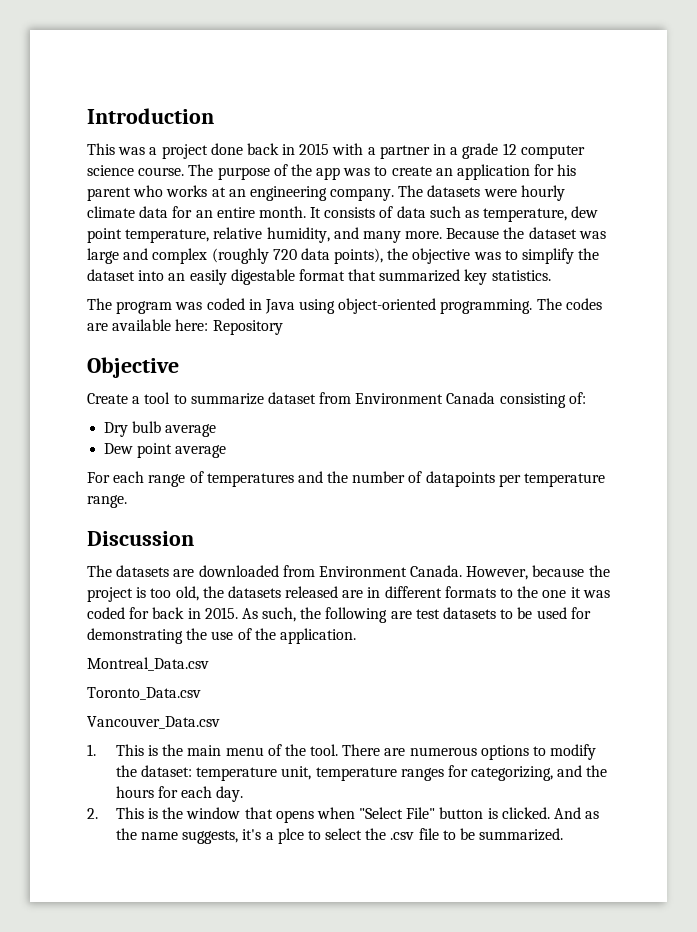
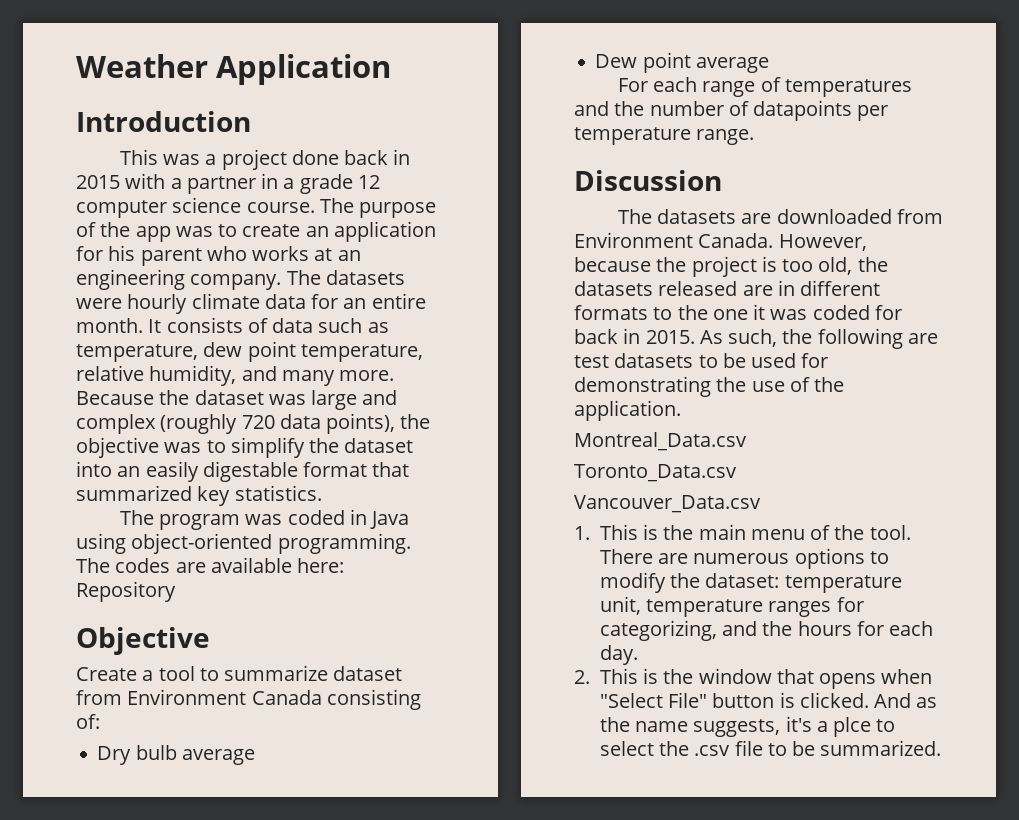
+ Weather Application

